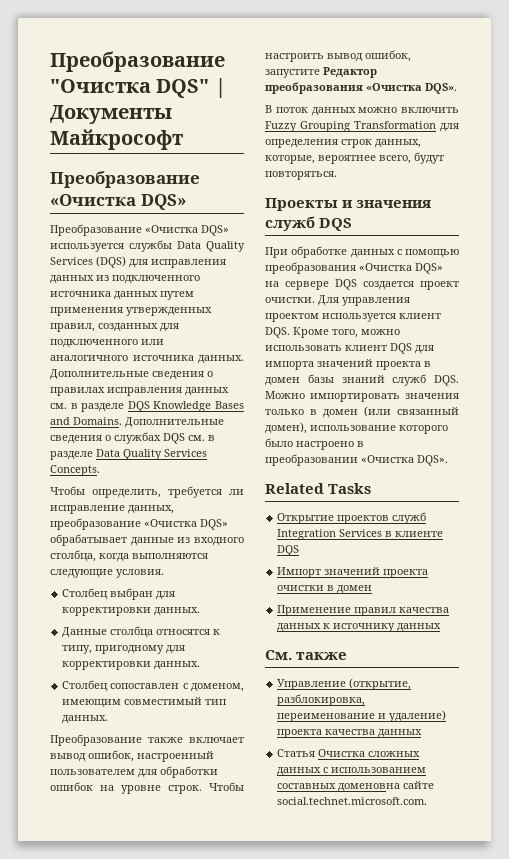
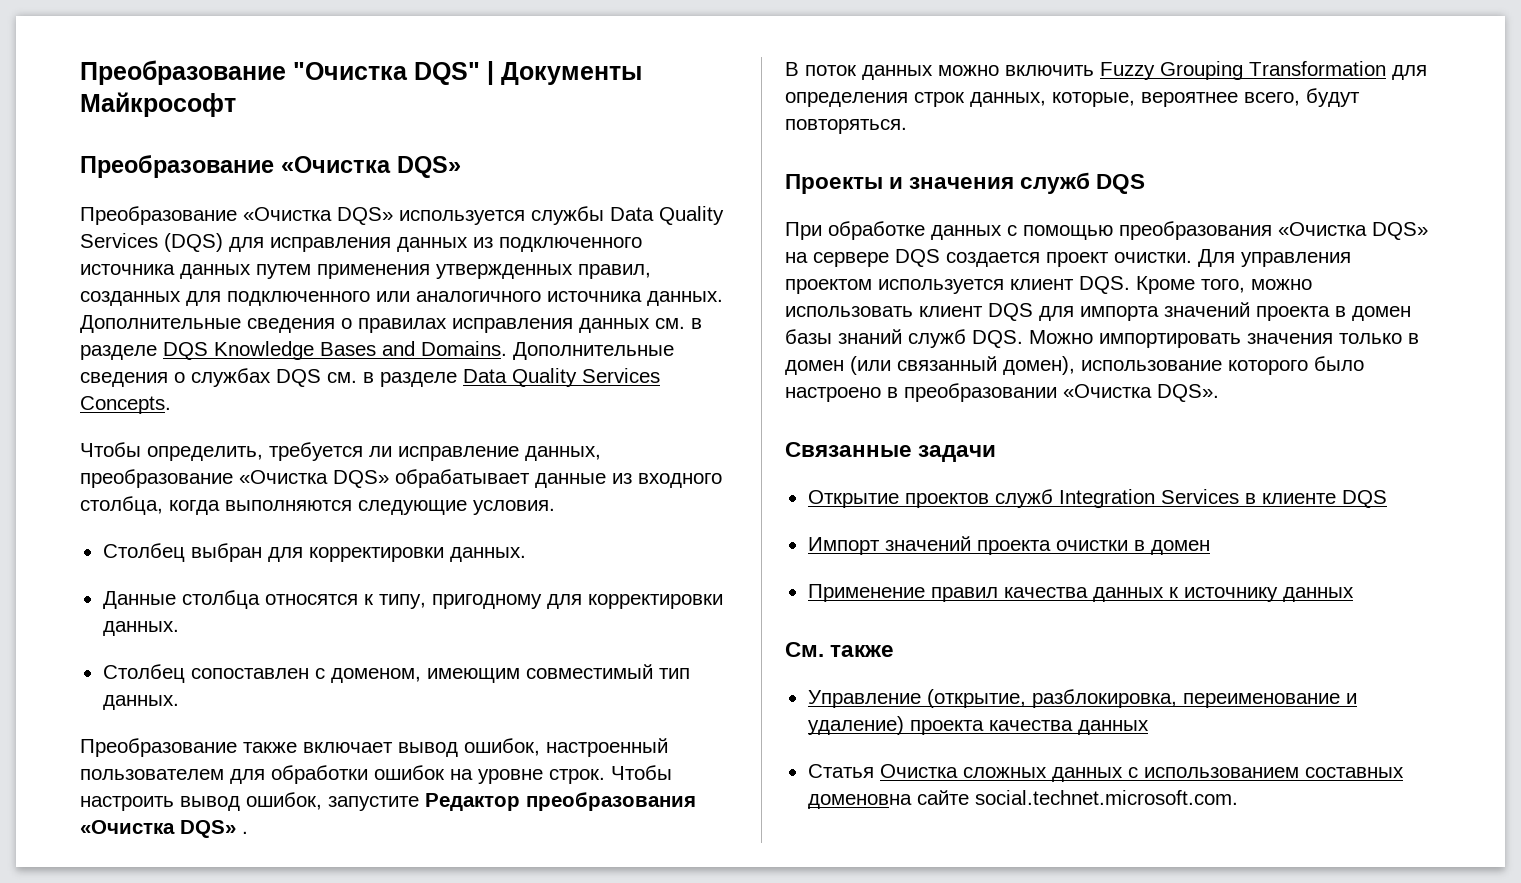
- Чтобы настроить вывод ошибок, запустите Редактор преобразования «Очистка DQS».
+ Чтобы настроить вывод ошибок, запустите Редактор преобразования «Очистка DQS» .
- Related Tasks
+ Связанные задачи

